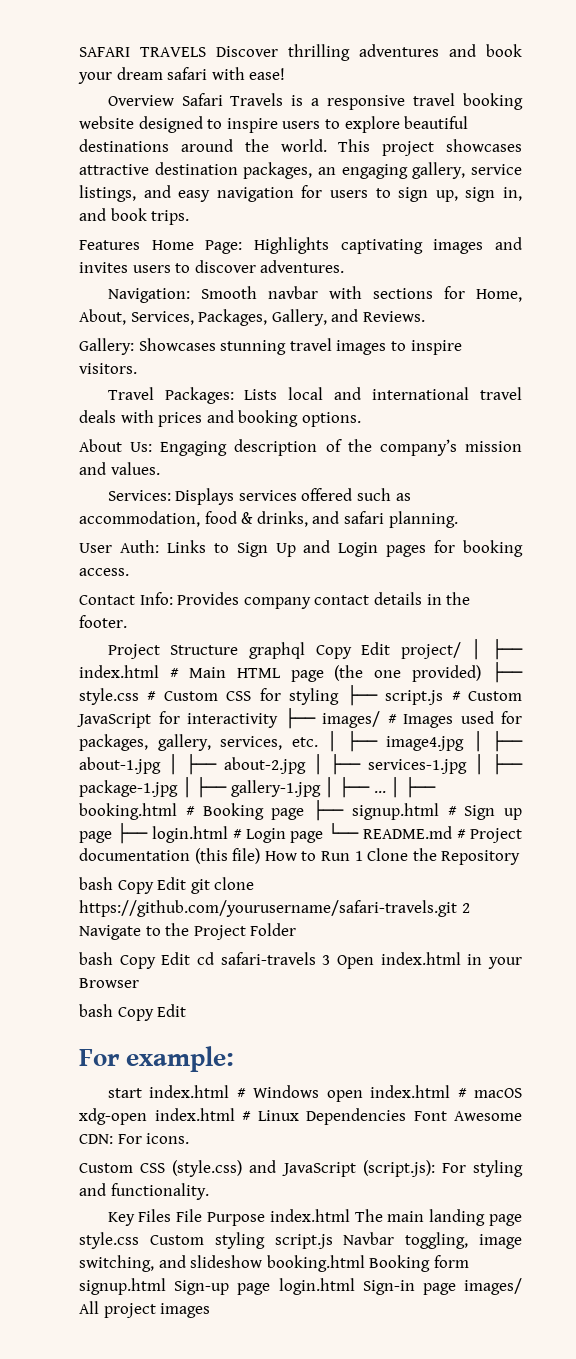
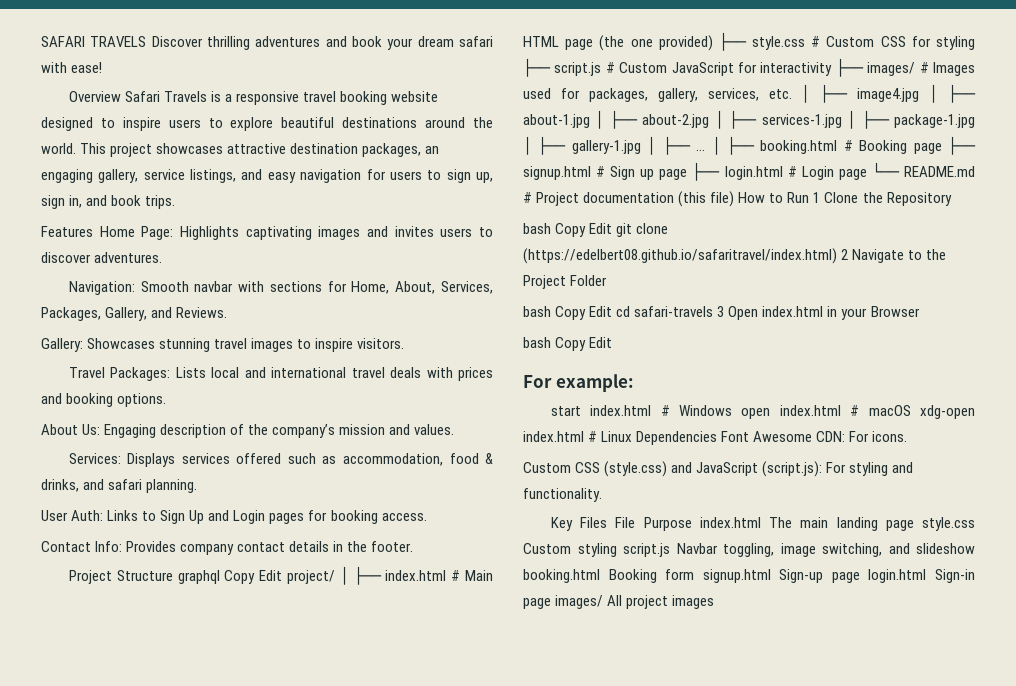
- bash Copy Edit git clone https://github.com/yourusername/safari-travels.git 2 Navigate to the Project Folder
+ bash Copy Edit git clone (https://edelbert08.github.io/safaritravel/index.html) 2 Navigate to the Project Folder

